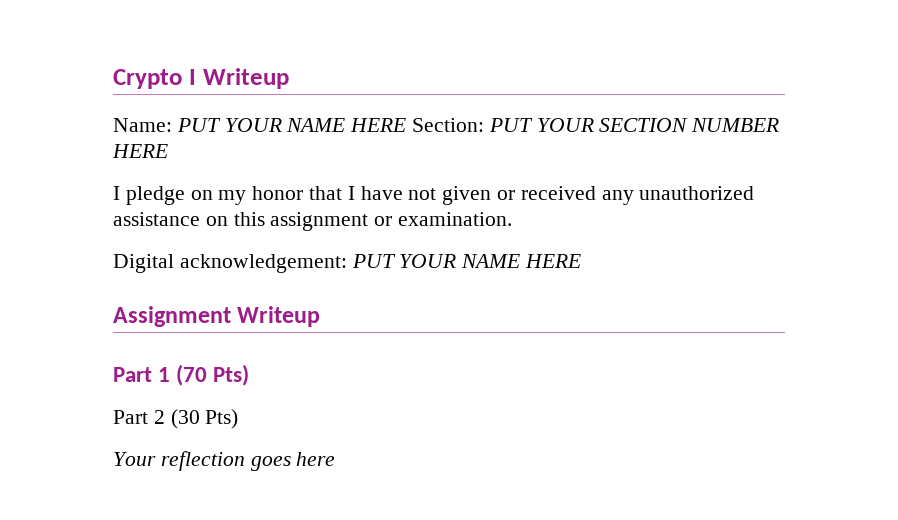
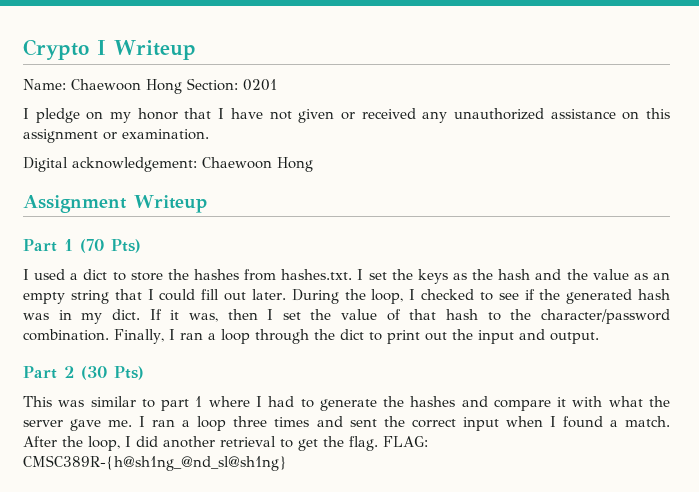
- Name: PUT YOUR NAME HERE Section: PUT YOUR SECTION NUMBER HERE
+ Name: Chaewoon Hong Section: 0201
- Digital acknowledgement: PUT YOUR NAME HERE
+ Digital acknowledgement: Chaewoon Hong
+ I used a dict to store the hashes from hashes.txt. I set the keys as the hash and the value as an empty string that I could fill out later. During the loop, I checked to see if the generated hash was in my dict. If it was, then I set the value of that hash to the character/password combination. Finally, I ran a loop through the dict to print out the input and output.
  Part 2 (30 Pts)
- Your reflection goes here
+ This was similar to part 1 where I had to generate the hashes and compare it with what the server gave me. I ran a loop three times and sent the correct input when I found a match. After the loop, I did another retrieval to get the flag. FLAG: CMSC389R-{h@sh1ng_@nd_sl@sh1ng}

